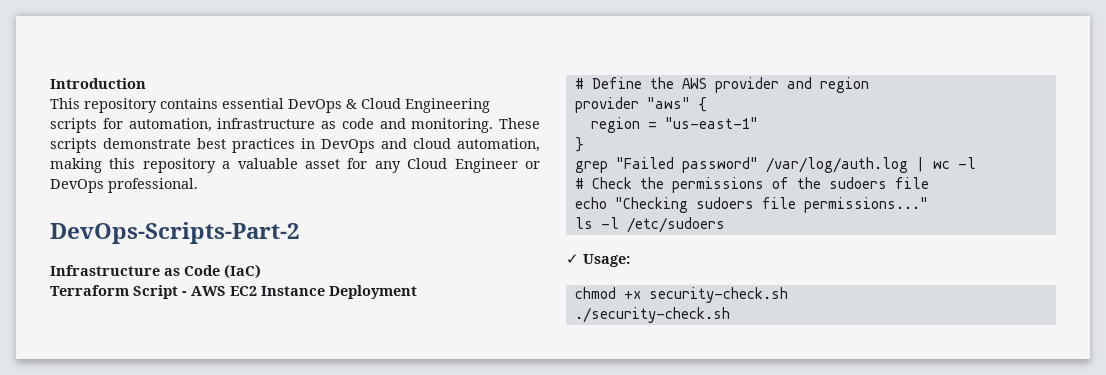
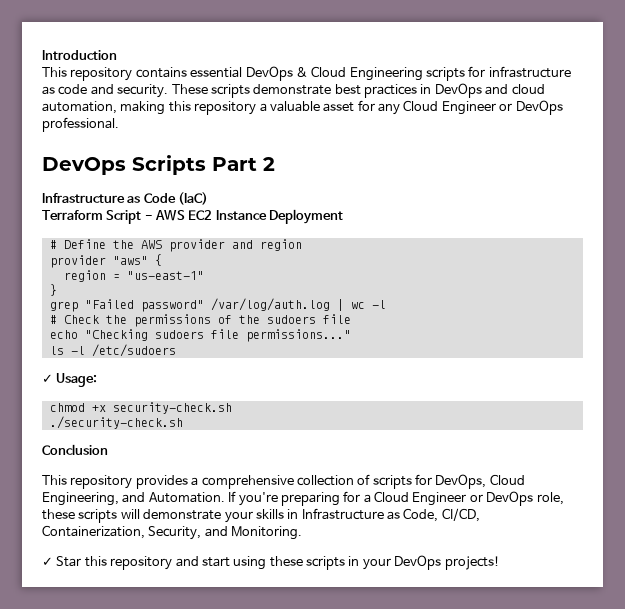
- This repository contains essential DevOps & Cloud Engineering scripts for automation, infrastructure as code and monitoring.
+ This repository contains essential DevOps & Cloud Engineering scripts for infrastructure as code and security.
- DevOps-Scripts-Part-2
+ DevOps Scripts Part 2
+ Conclusion
+ This repository provides a comprehensive collection of scripts for DevOps, Cloud Engineering, and Automation. If you're preparing for a Cloud Engineer or DevOps role, these scripts will demonstrate your skills in Infrastructure as Code, CI/CD, Containerization, Security, and Monitoring.
+ ✓ Star this repository and start using these scripts in your DevOps projects!

